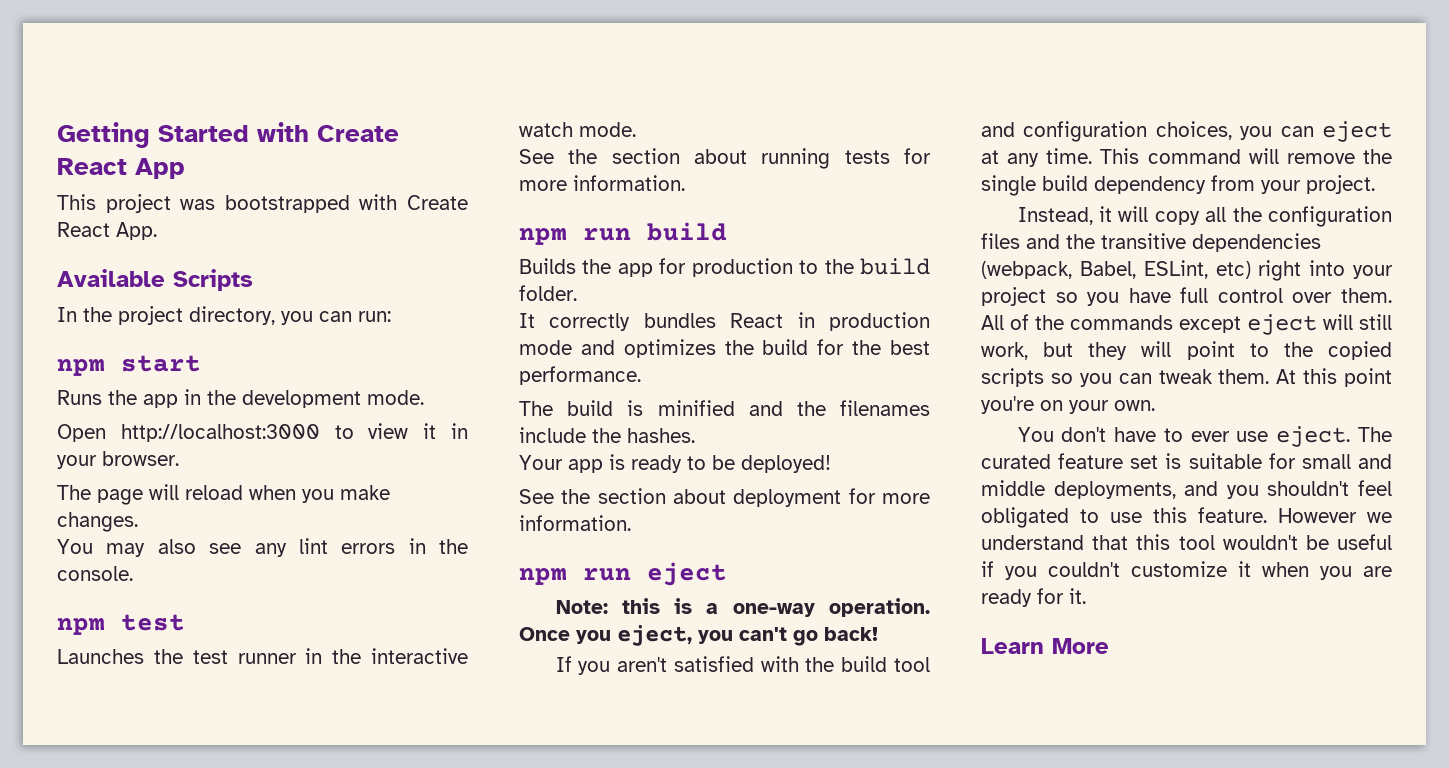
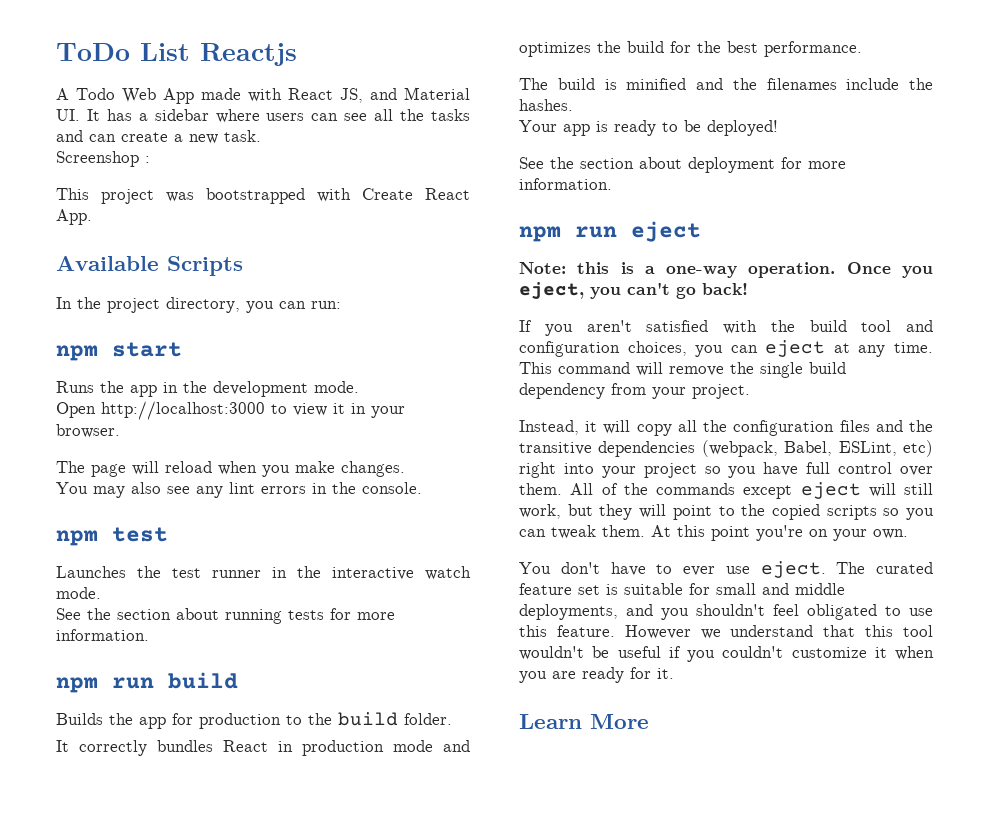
- Getting Started with Create React App
+ ToDo List Reactjs
+ A Todo Web App made with React JS, and Material UI. It has a sidebar where users can see all the tasks and can create a new task.
+ Screenshop :

